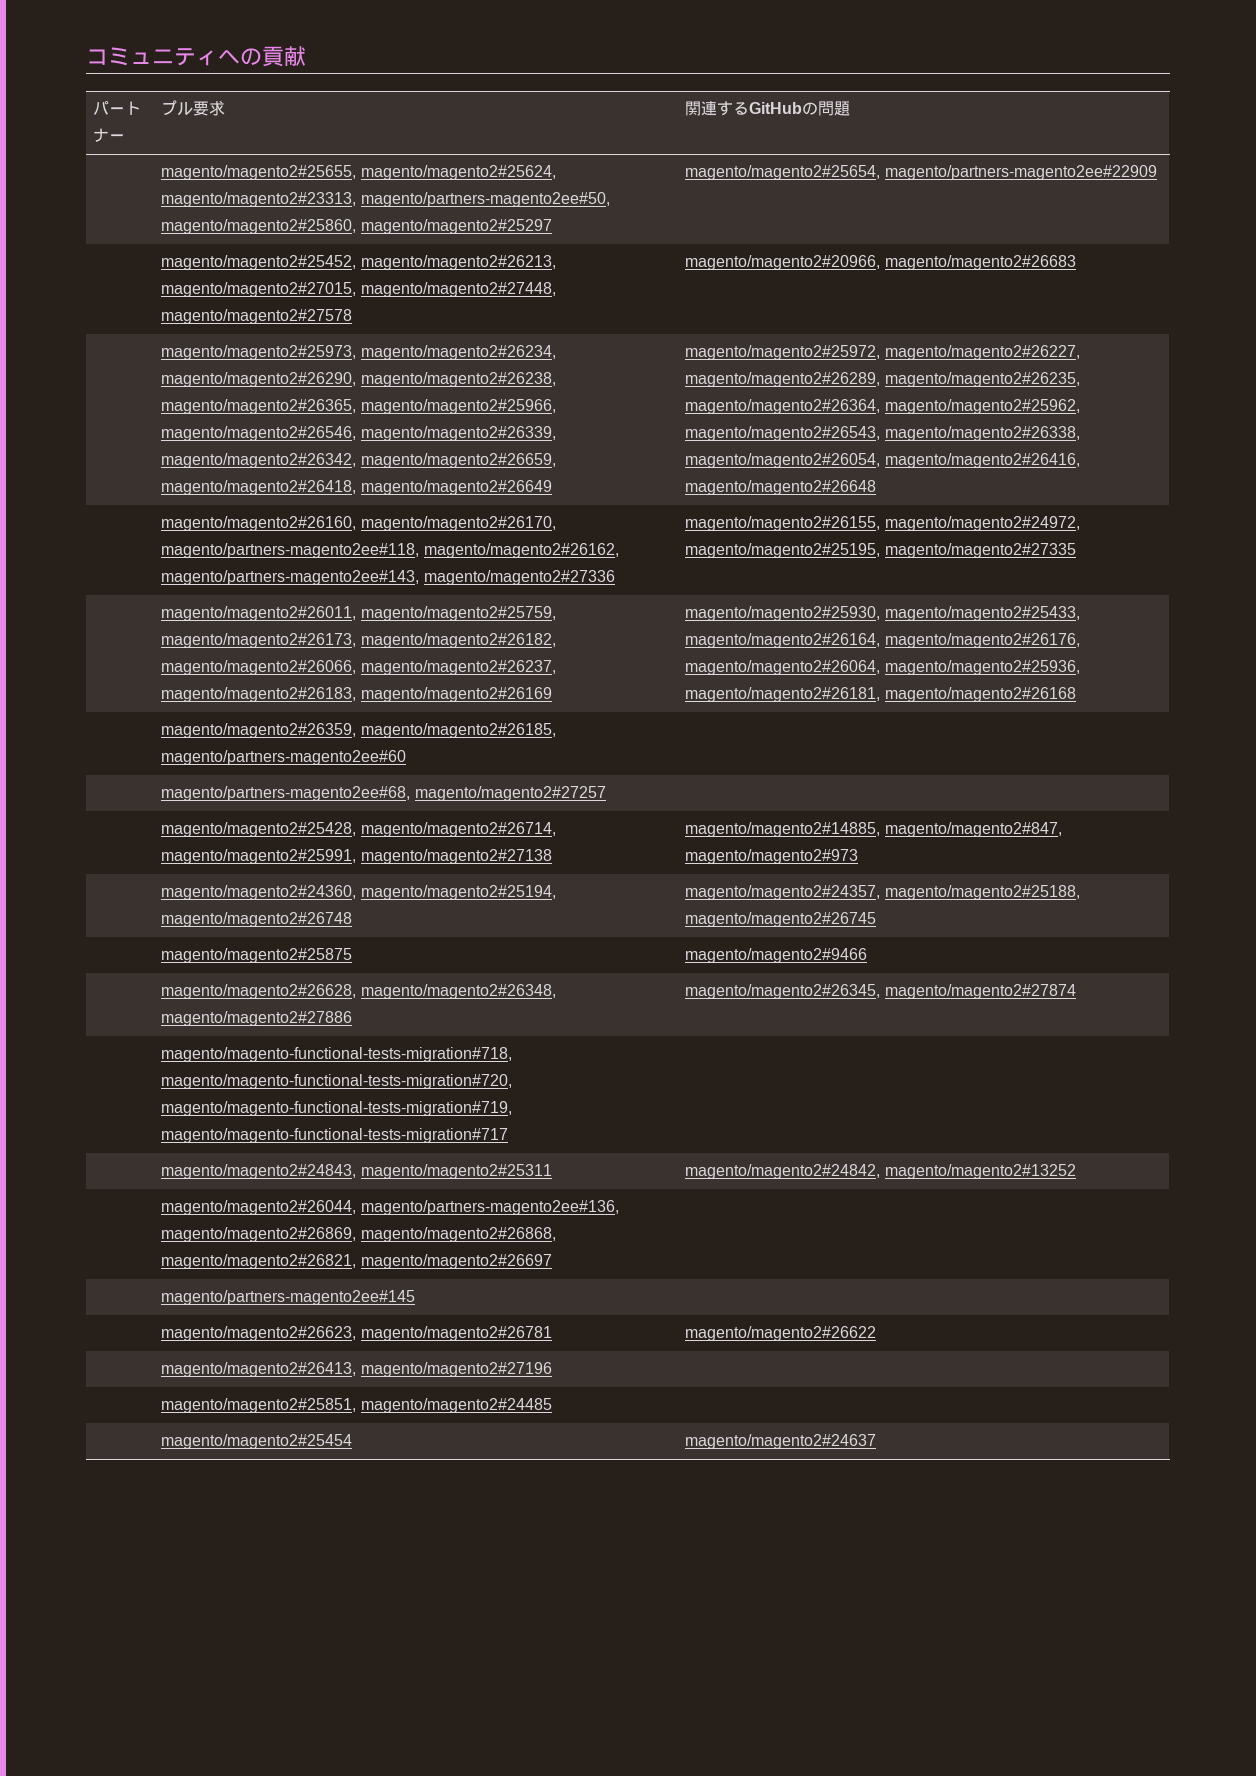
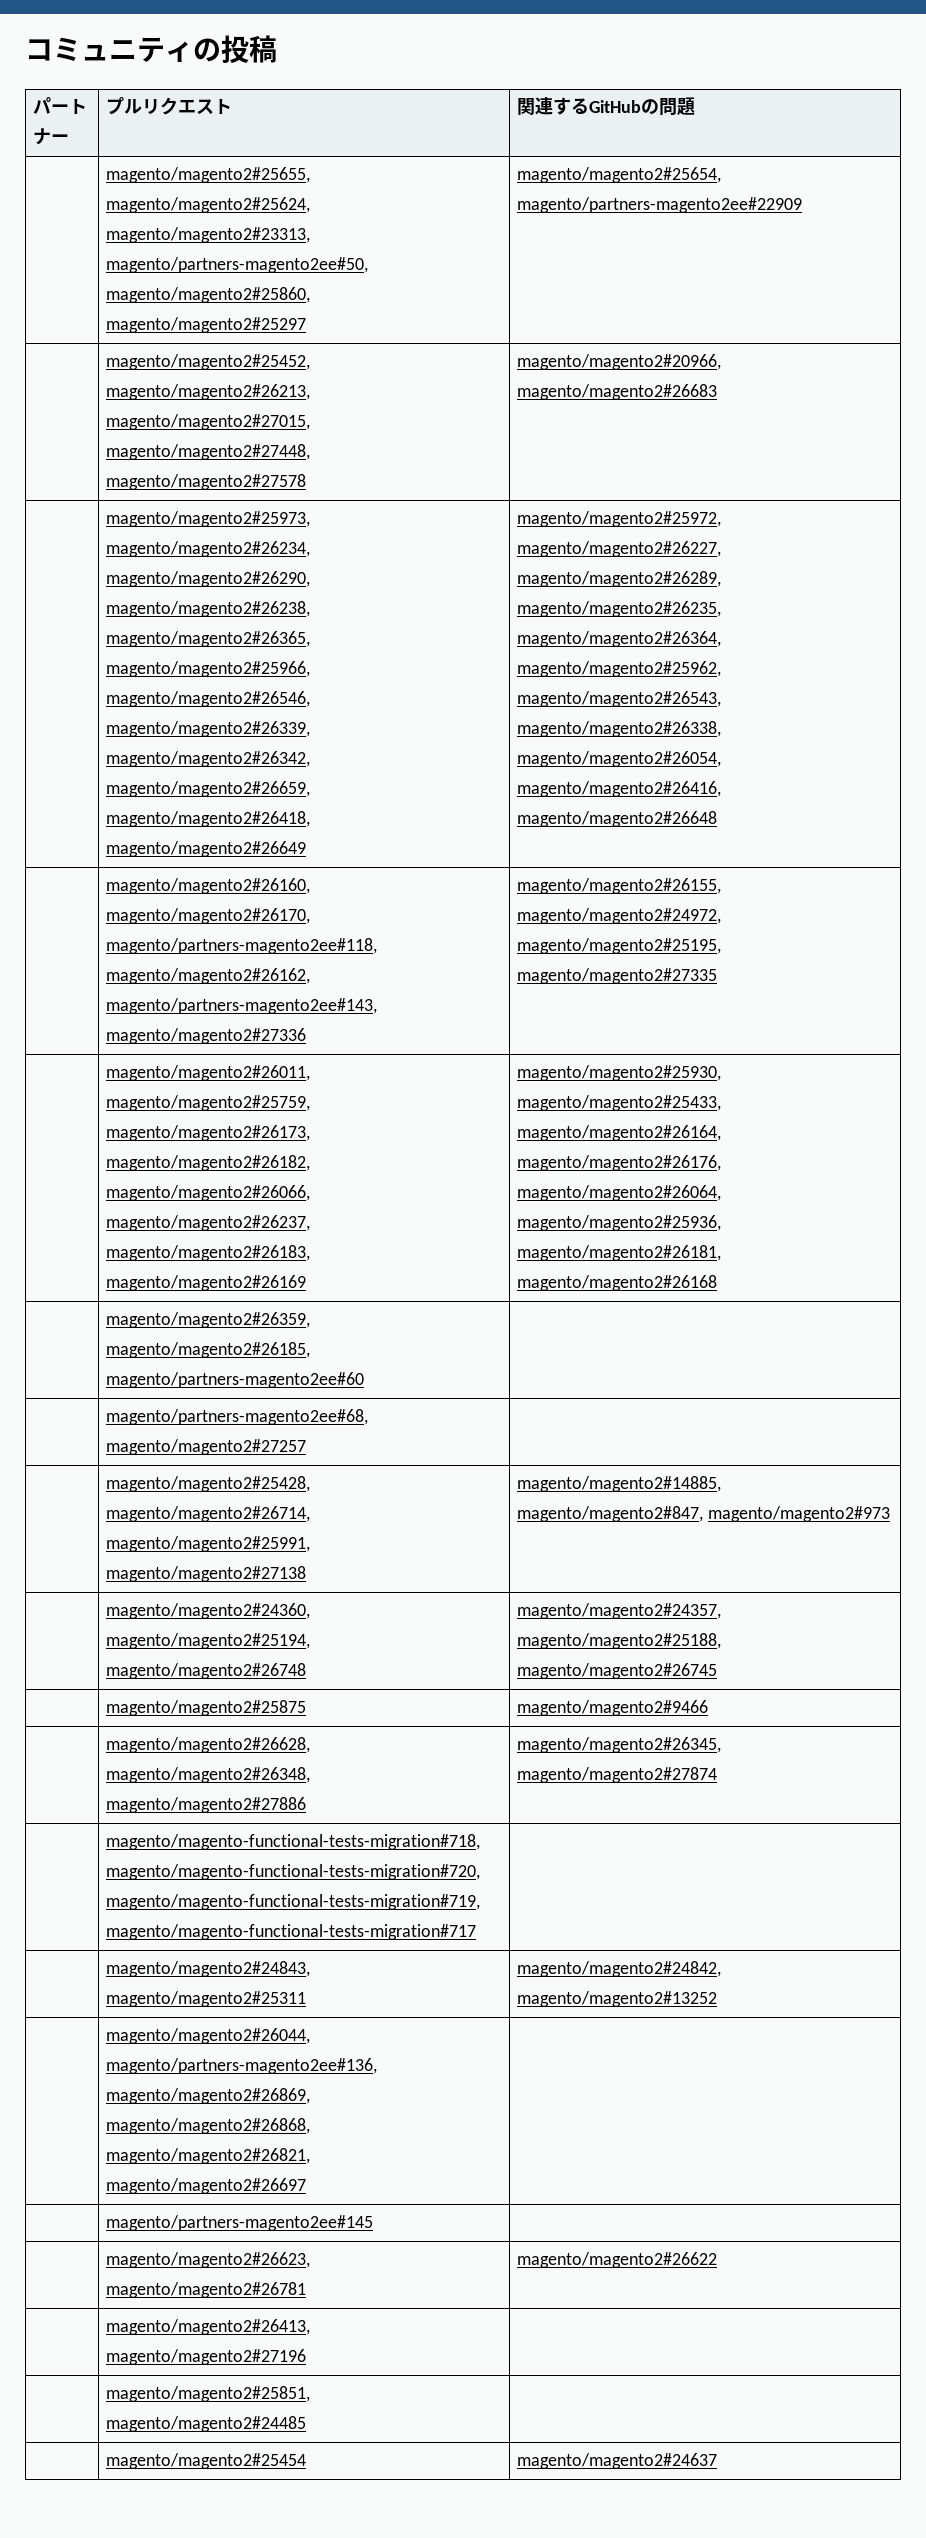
- コミュニティへの貢献
+ コミュニティの投稿
- パートナー | プル要求 | 関連するGitHubの問題
+ パートナー | プルリクエスト | 関連するGitHubの問題

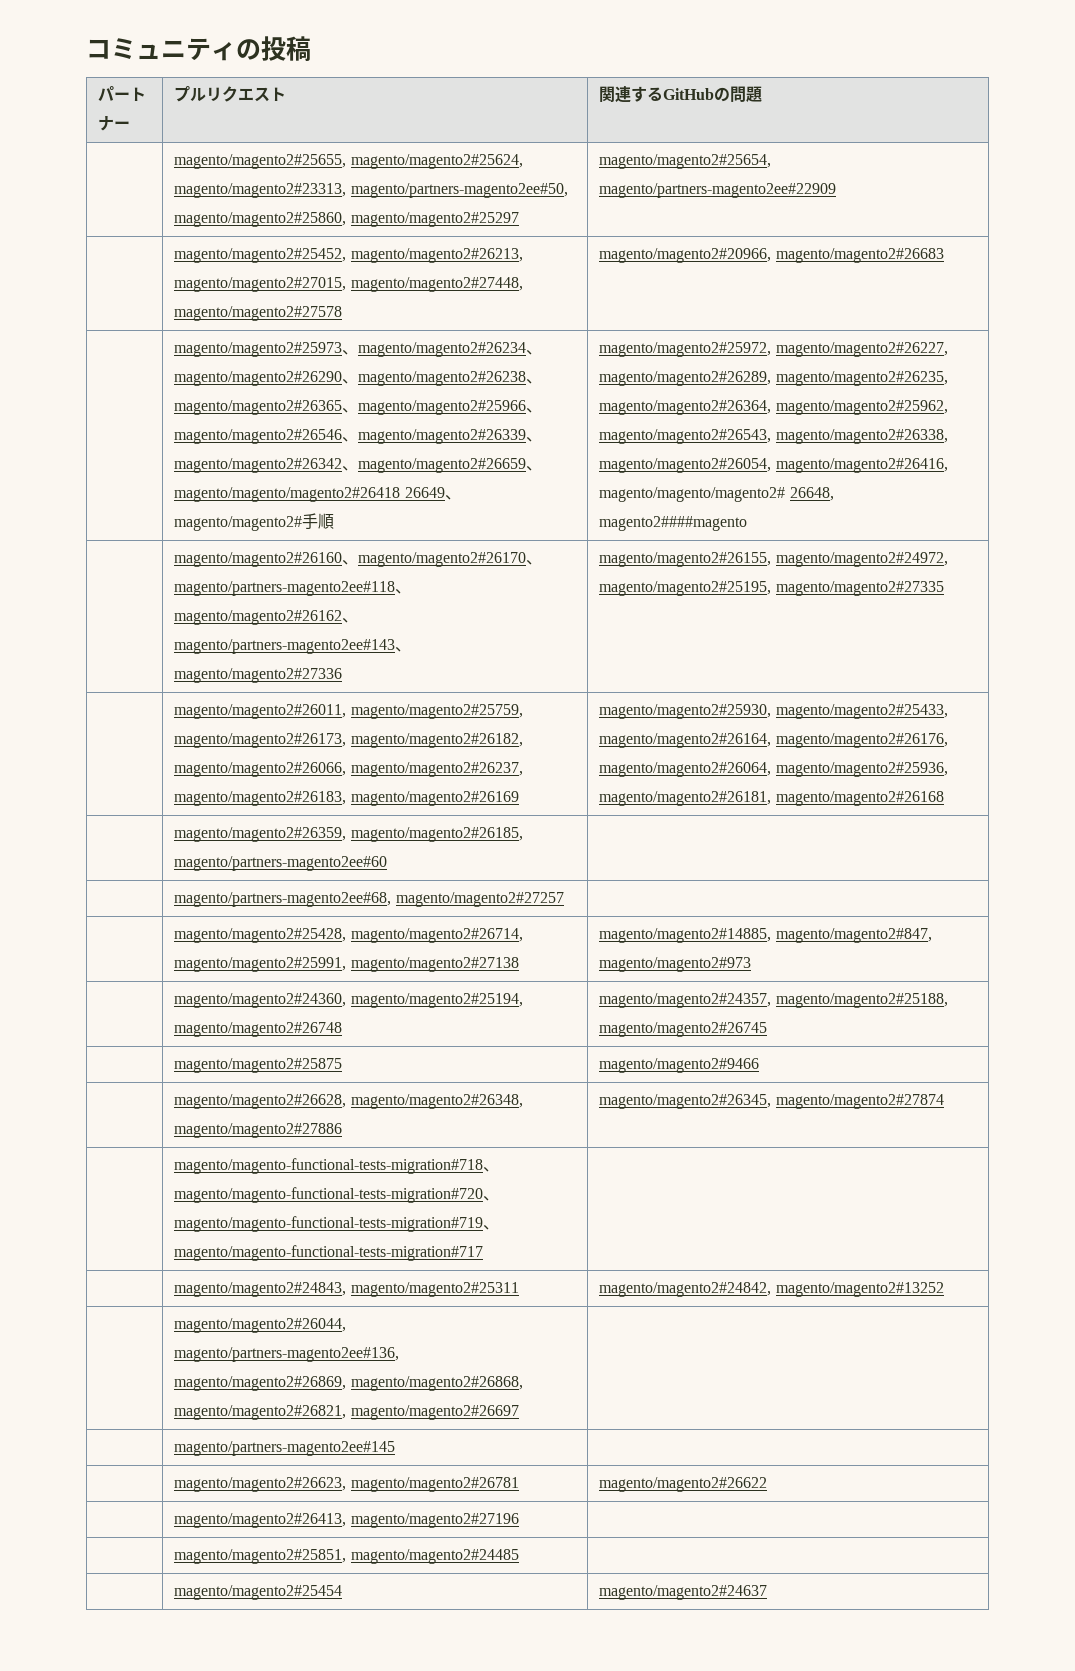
- | magento/magento2#25973, magento/magento2#26234, magento/magento2#26290, magento/magento2#26238, magento/magento2#26365, magento/magento2#25966, magento/magento2#26546, magento/magento2#26339, magento/magento2#26342, magento/magento2#26659, magento/magento2#26418, magento/magento2#26649 | magento/magento2#25972, magento/magento2#26227, magento/magento2#26289, magento/magento2#26235, magento/magento2#26364, magento/magento2#25962, magento/magento2#26543, magento/magento2#26338, magento/magento2#26054, magento/magento2#26416, magento/magento2#26648
- | magento/magento2#26160, magento/magento2#26170, magento/partners-magento2ee#118, magento/magento2#26162, magento/partners-magento2ee#143, magento/magento2#27336 | magento/magento2#26155, magento/magento2#24972, magento/magento2#25195, magento/magento2#27335
+ | magento/magento2#25973、magento/magento2#26234、magento/magento2#26290、magento/magento2#26238、magento/magento2#26365、magento/magento2#25966、magento/magento2#26546、magento/magento2#26339、magento/magento2#26342、magento/magento2#26659、magento/magento/magento2#26418 26649、magento/magento2#手順 | magento/magento2#25972, magento/magento2#26227, magento/magento2#26289, magento/magento2#26235, magento/magento2#26364, magento/magento2#25962, magento/magento2#26543, magento/magento2#26338, magento/magento2#26054, magento/magento2#26416, magento/magento/magento2# 26648, magento2####magento
+ | magento/magento2#26160、magento/magento2#26170、magento/partners-magento2ee#118、magento/magento2#26162、magento/partners-magento2ee#143、magento/magento2#27336 | magento/magento2#26155, magento/magento2#24972, magento/magento2#25195, magento/magento2#27335
- | magento/magento-functional-tests-migration#718, magento/magento-functional-tests-migration#720, magento/magento-functional-tests-migration#719, magento/magento-functional-tests-migration#717 |
+ | magento/magento-functional-tests-migration#718、magento/magento-functional-tests-migration#720、magento/magento-functional-tests-migration#719、magento/magento-functional-tests-migration#717 |

